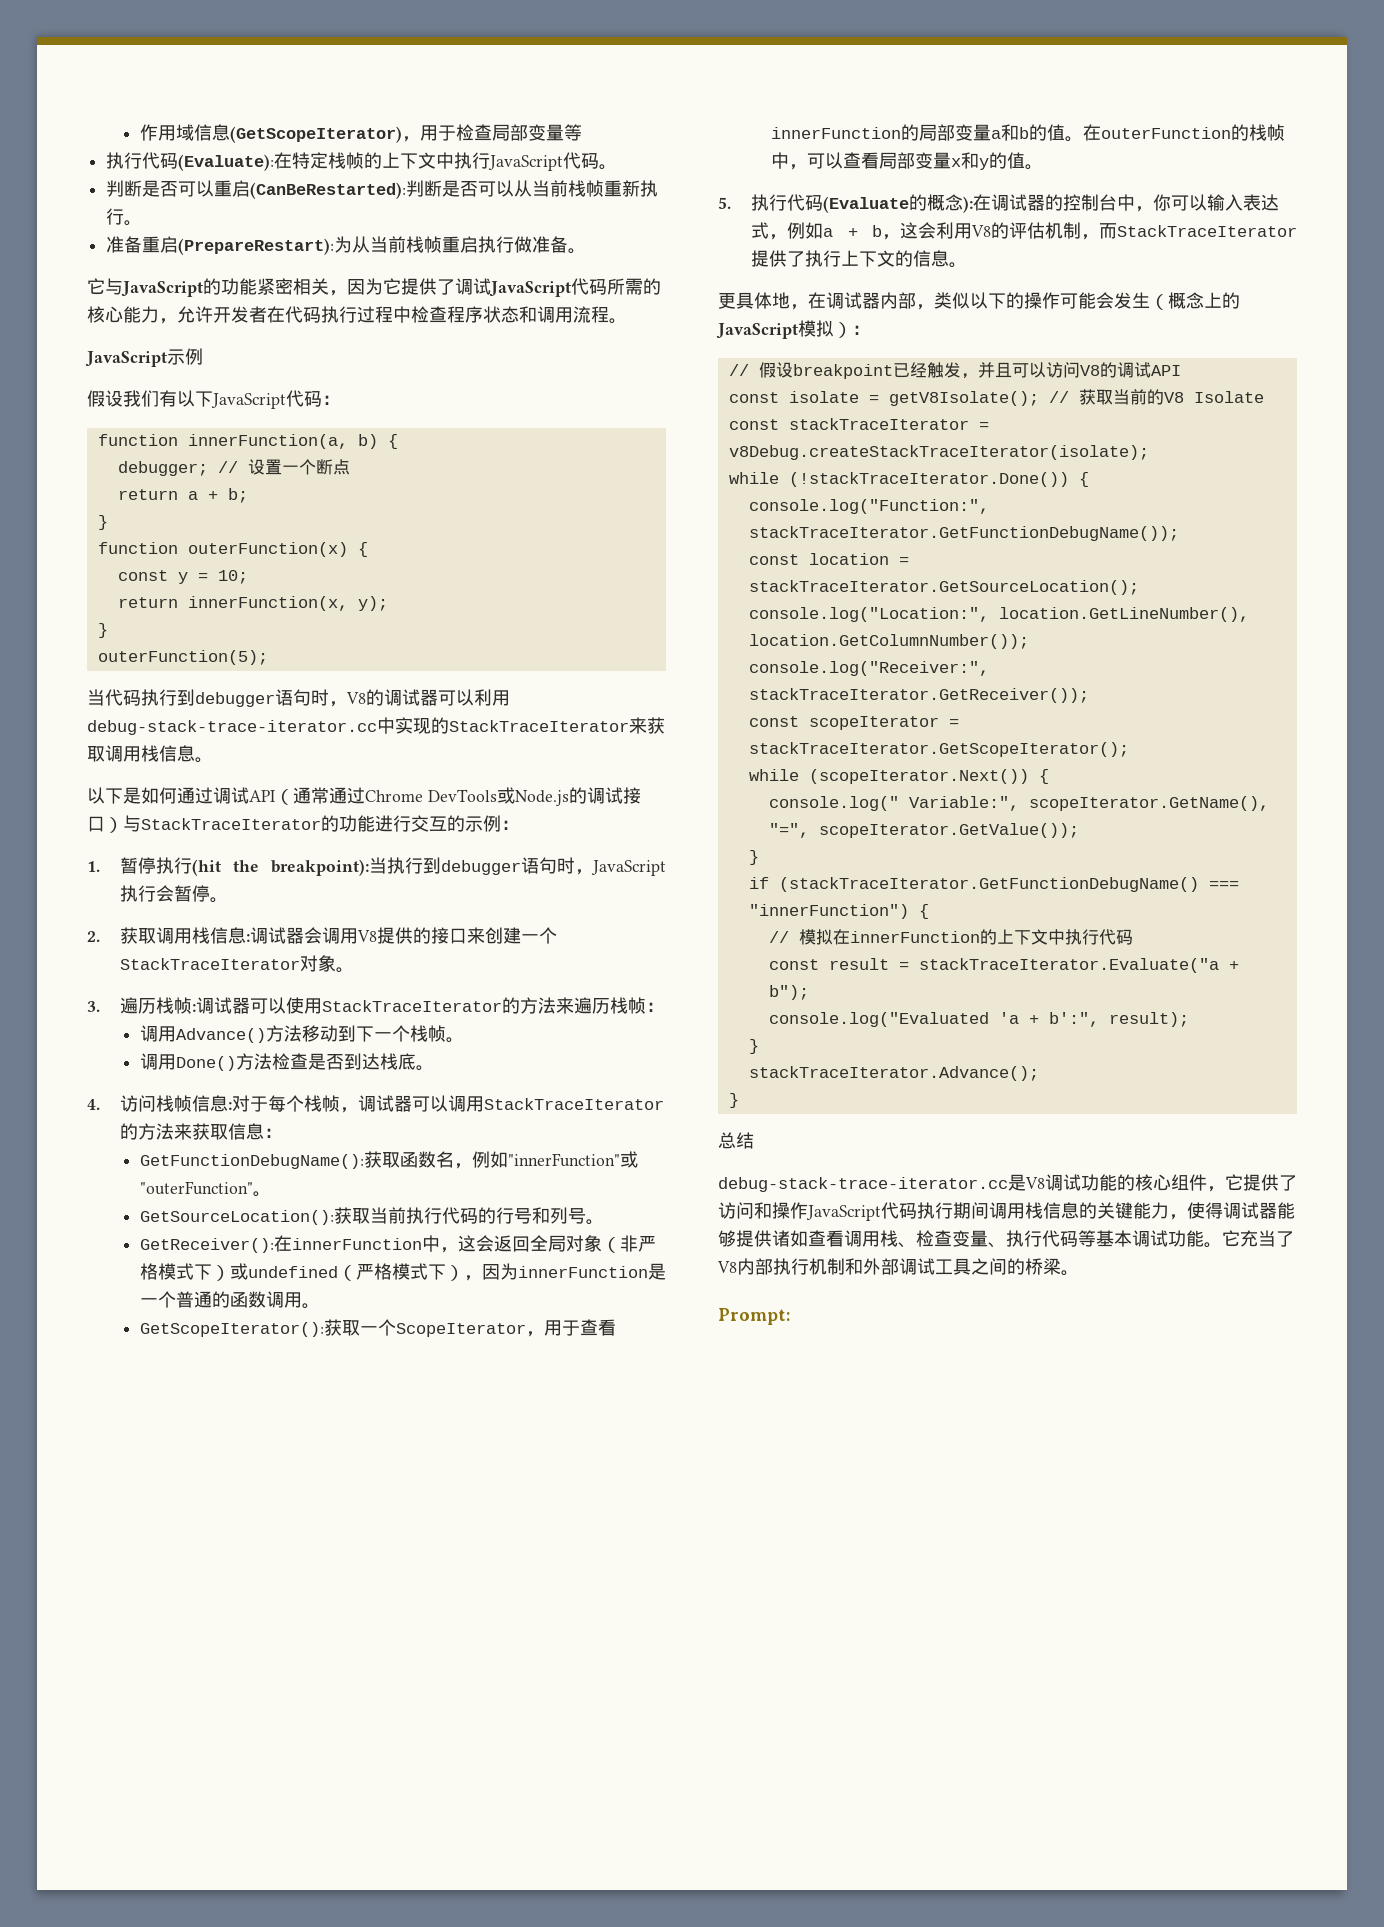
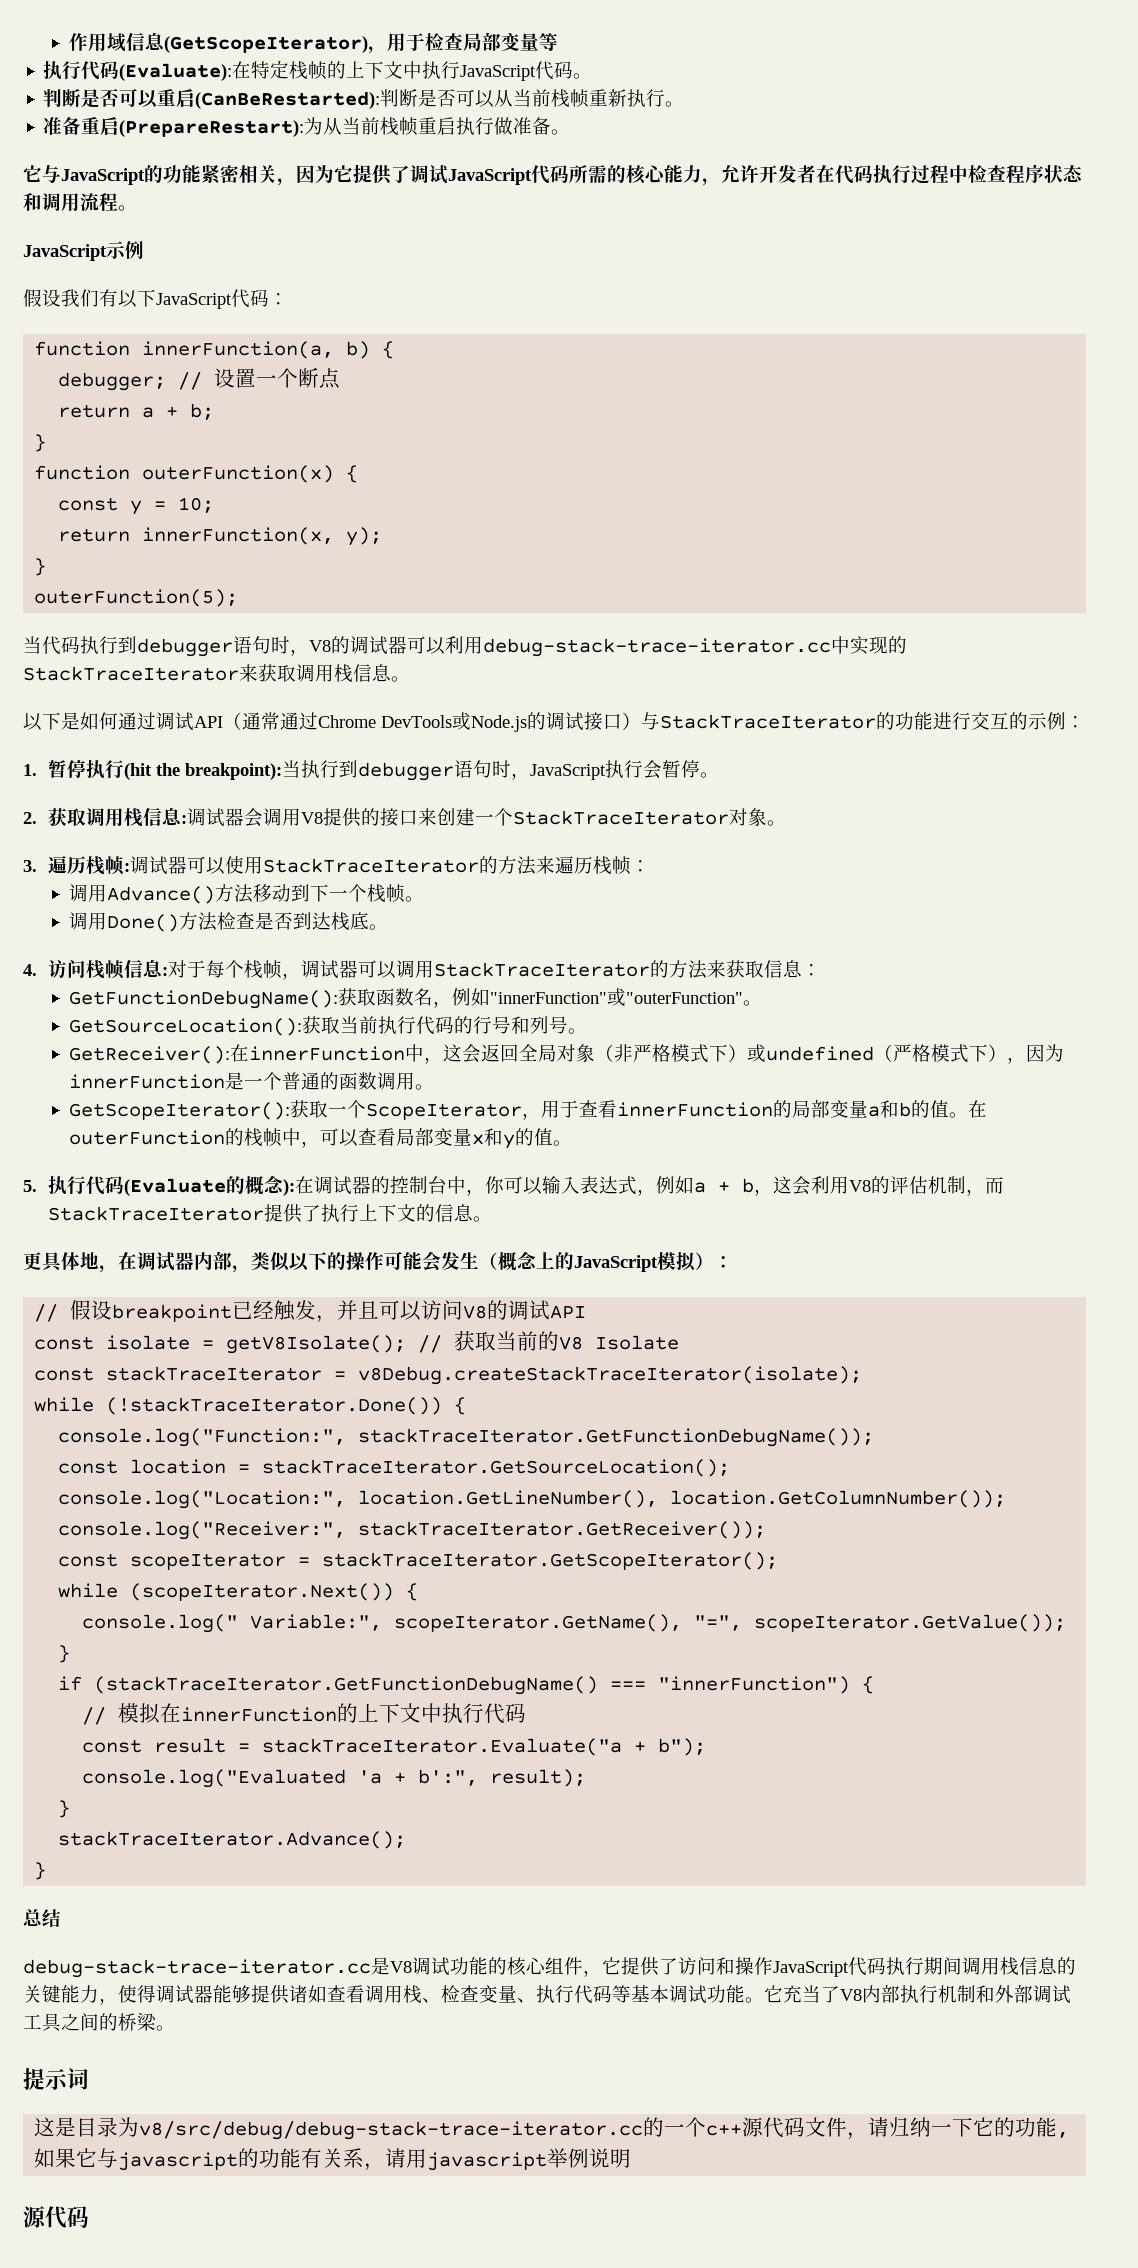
- Prompt:
+ 提示词
+ 这是目录为v8/src/debug/debug-stack-trace-iterator.cc的一个c++源代码文件，请归纳一下它的功能,如果它与javascript的功能有关系，请用javascript举例说明
+ 源代码

